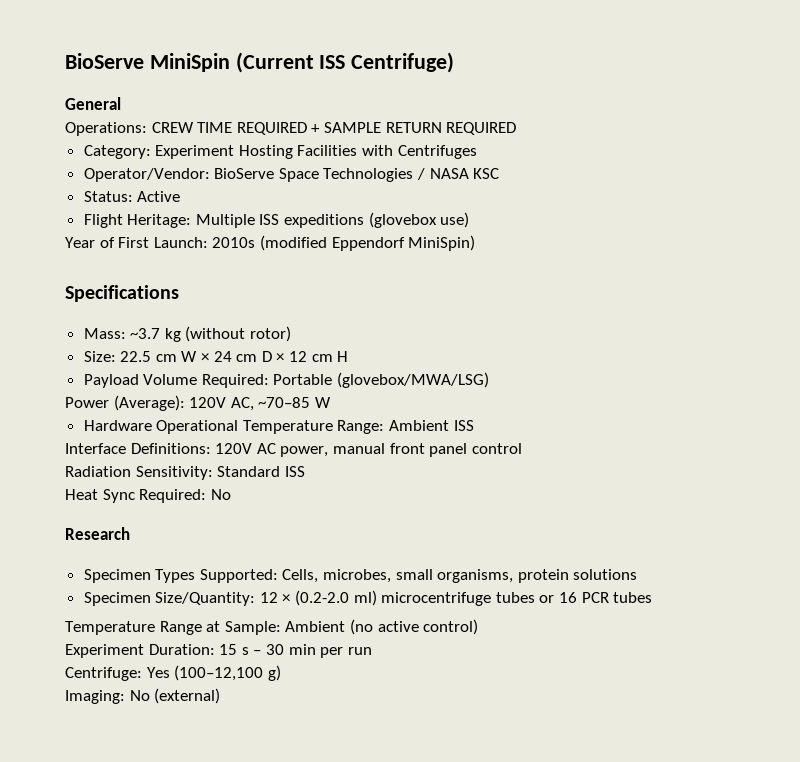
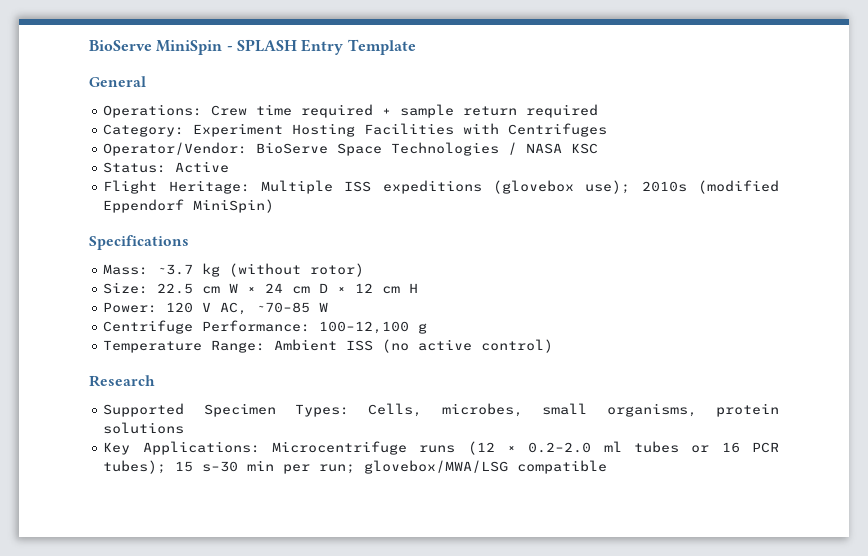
- BioServe MiniSpin (Current ISS Centrifuge)
+ BioServe MiniSpin - SPLASH Entry Template
  General
- Operations: CREW TIME REQUIRED + SAMPLE RETURN REQUIRED
+ Operations: Crew time required + sample return required
- Flight Heritage: Multiple ISS expeditions (glovebox use)
- Year of First Launch: 2010s (modified Eppendorf MiniSpin)
+ Flight Heritage: Multiple ISS expeditions (glovebox use); 2010s (modified Eppendorf MiniSpin)
- Payload Volume Required: Portable (glovebox/MWA/LSG)
- Power (Average): 120V AC, ~70–85 W
+ Power: 120 V AC, ~70–85 W
- Hardware Operational Temperature Range: Ambient ISS
- Interface Definitions: 120V AC power, manual front panel control
- Radiation Sensitivity: Standard ISS
- Heat Sync Required: No
+ Centrifuge Performance: 100–12,100 g
+ Temperature Range: Ambient ISS (no active control)
  Research
- Specimen Types Supported: Cells, microbes, small organisms, protein solutions
+ Supported Specimen Types: Cells, microbes, small organisms, protein solutions
- Specimen Size/Quantity: 12 × (0.2-2.0 ml) microcentrifuge tubes or 16 PCR tubes
- Temperature Range at Sample: Ambient (no active control)
- Experiment Duration: 15 s – 30 min per run
- Centrifuge: Yes (100–12,100 g)
- Imaging: No (external)
+ Key Applications: Microcentrifuge runs (12 × 0.2–2.0 ml tubes or 16 PCR tubes); 15 s–30 min per run; glovebox/MWA/LSG compatible

